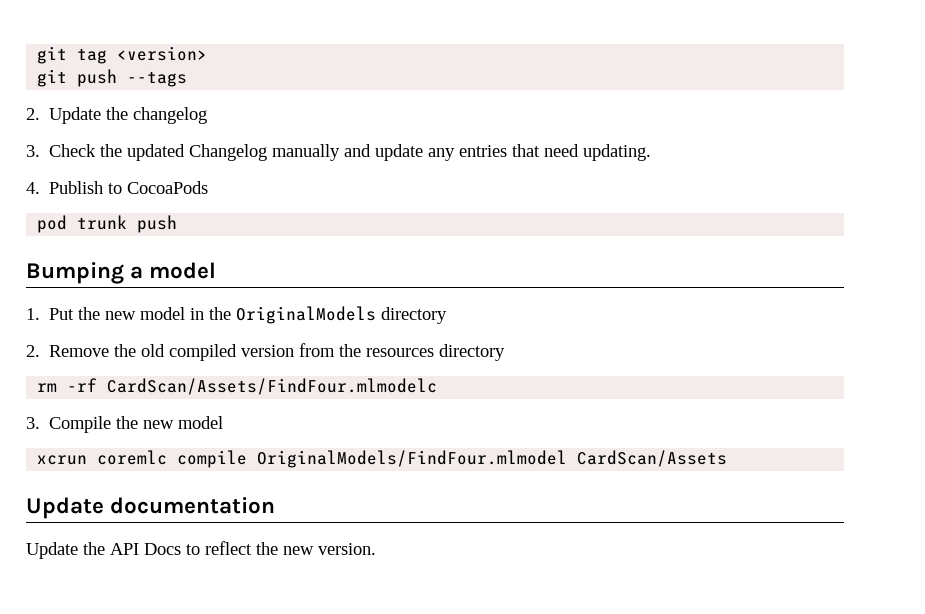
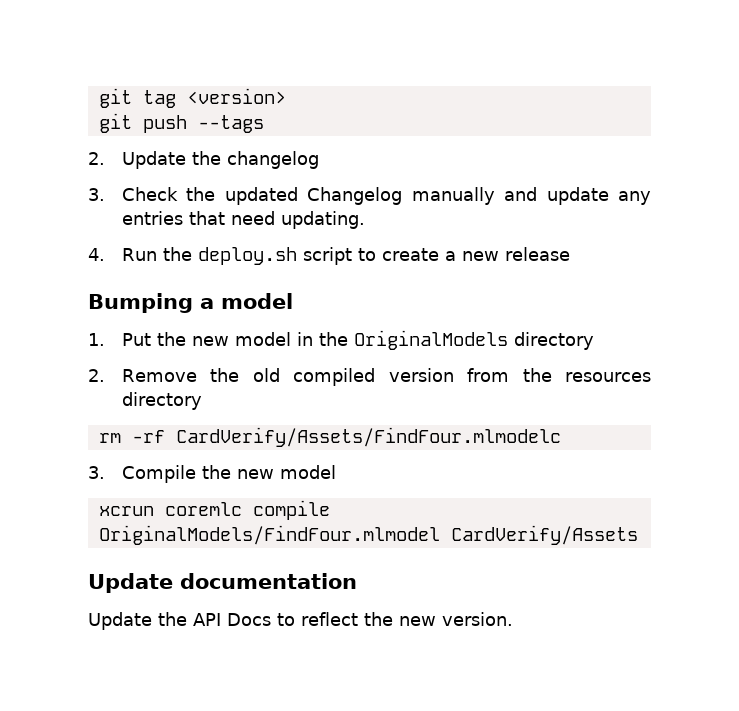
- 4. Publish to CocoaPods
- pod trunk push
+ 4. Run the deploy.sh script to create a new release
- rm -rf CardScan/Assets/FindFour.mlmodelc
+ rm -rf CardVerify/Assets/FindFour.mlmodelc
- xcrun coremlc compile OriginalModels/FindFour.mlmodel CardScan/Assets
+ xcrun coremlc compile OriginalModels/FindFour.mlmodel CardVerify/Assets

